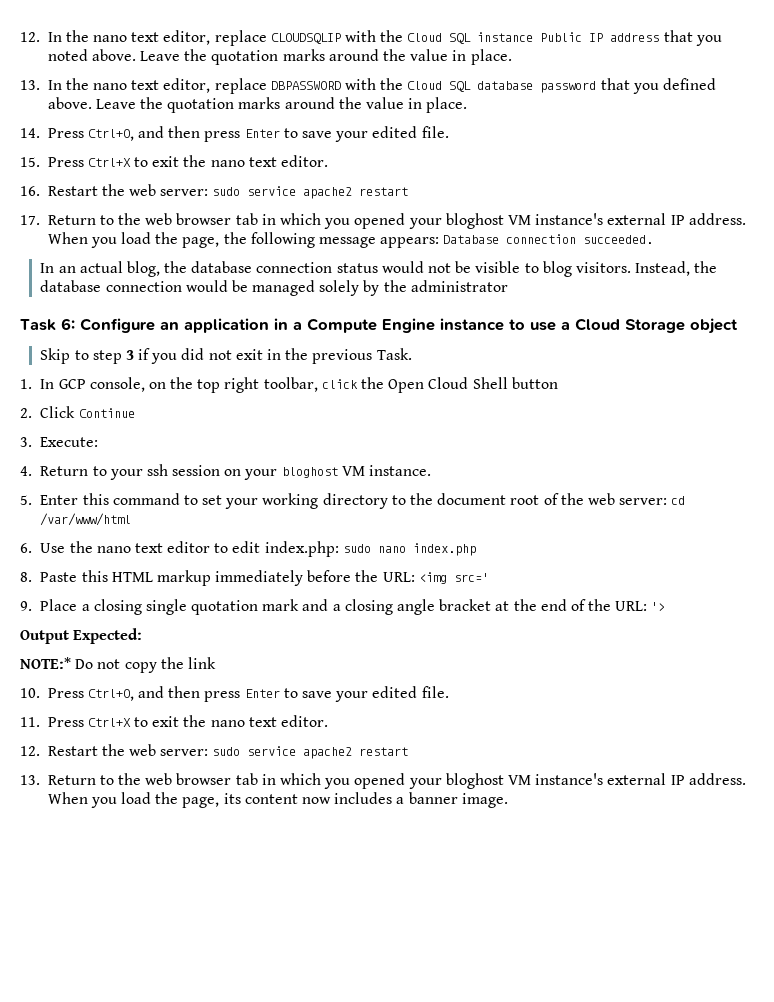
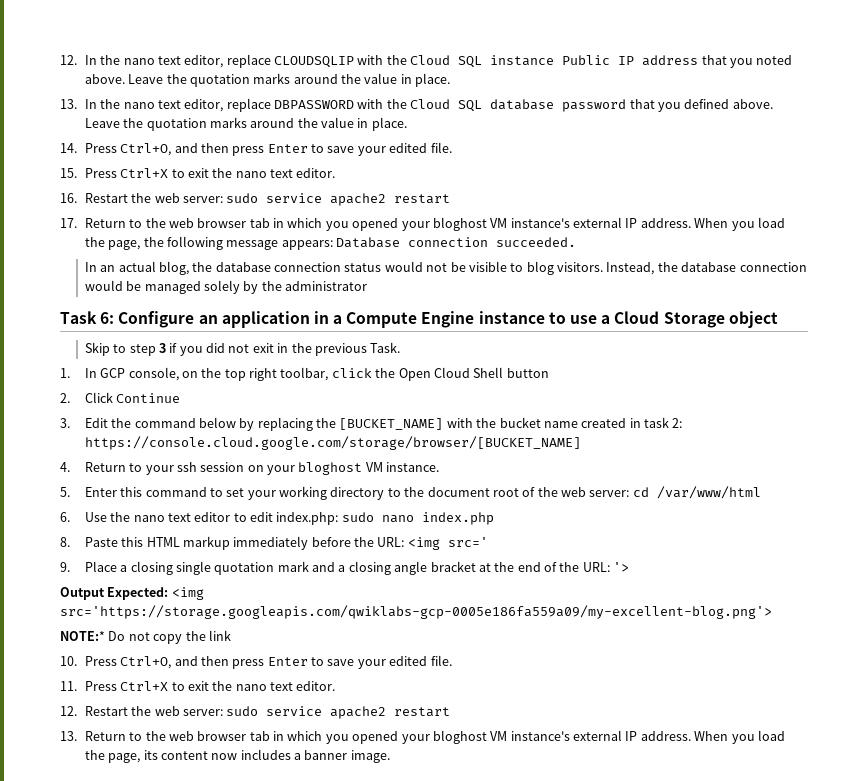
- 3. Execute:
+ 3. Edit the command below by replacing the [BUCKET_NAME] with the bucket name created in task 2: https://console.cloud.google.com/storage/browser/[BUCKET_NAME]
- Output Expected:
+ Output Expected: <img src='https://storage.googleapis.com/qwiklabs-gcp-0005e186fa559a09/my-excellent-blog.png'>

